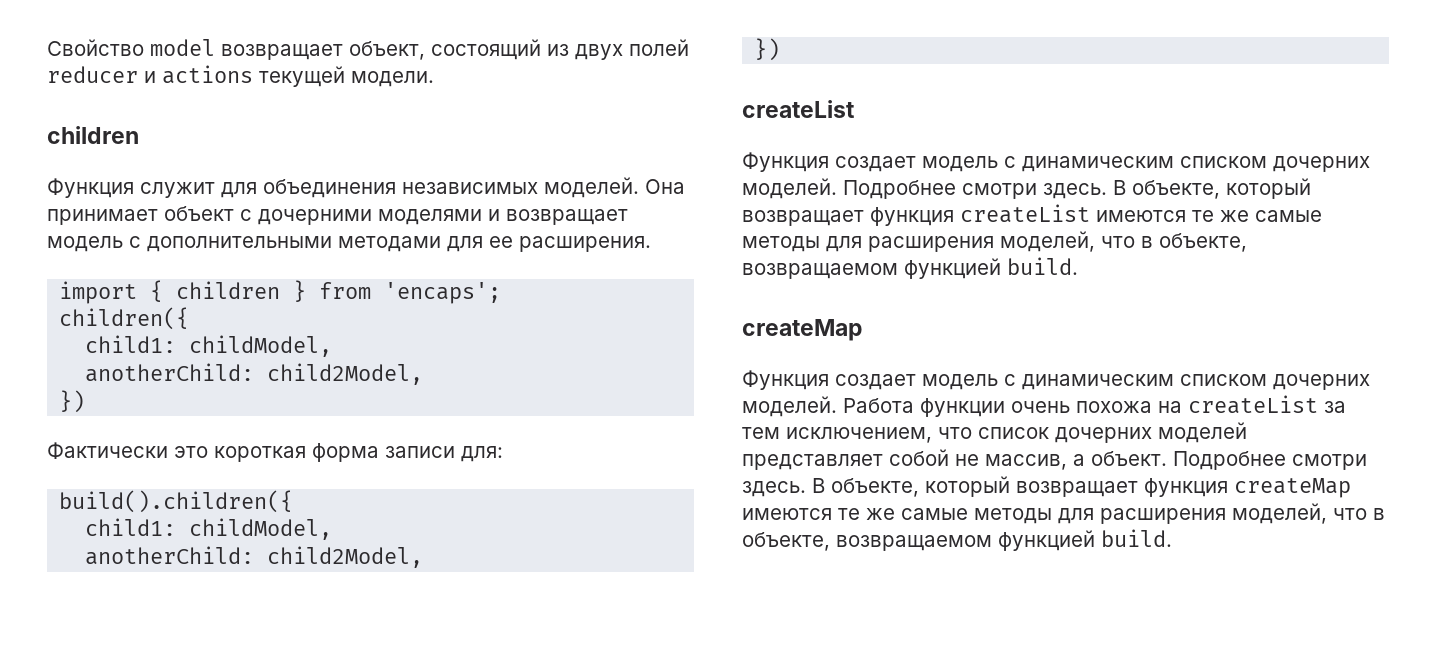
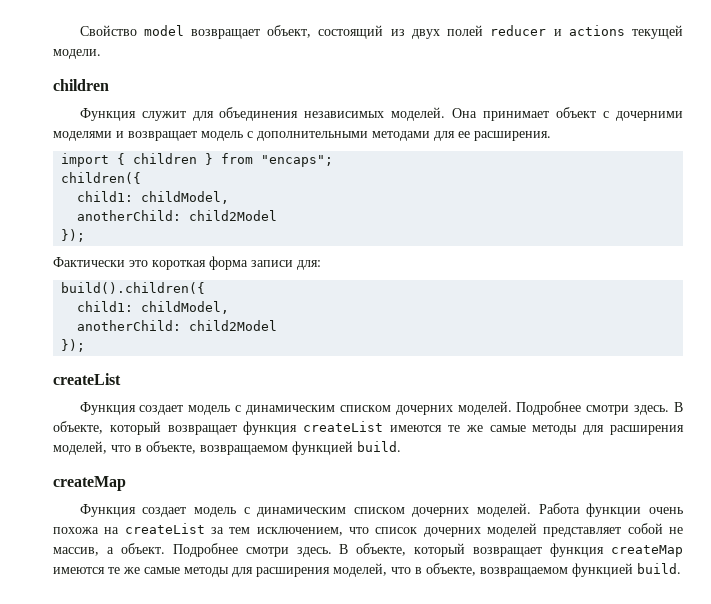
- import { children } from 'encaps';
+ import { children } from "encaps";
  children({
  child1: childModel,
- anotherChild: child2Model,
- })
+ anotherChild: child2Model
+ });
  build().children({
  child1: childModel,
- anotherChild: child2Model,
- })
+ anotherChild: child2Model
+ });

